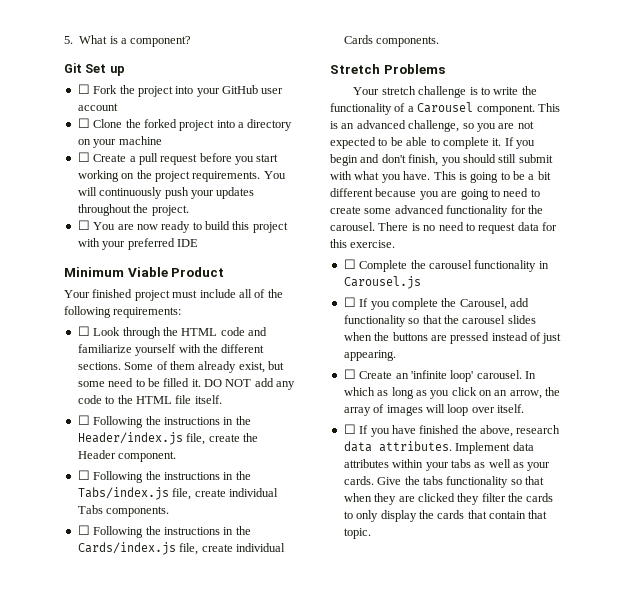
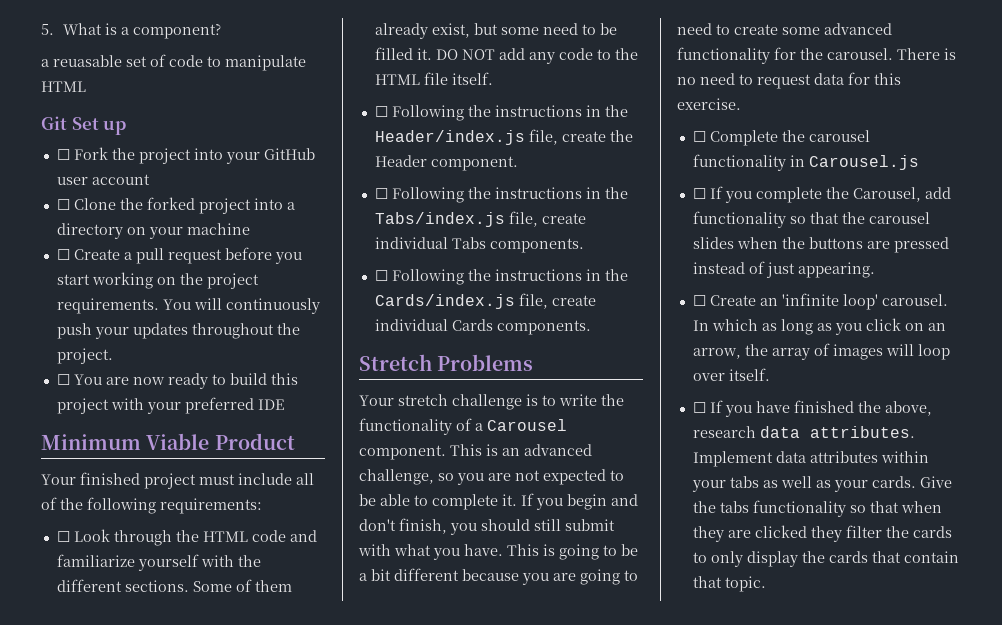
+ a reuasable set of code to manipulate HTML

